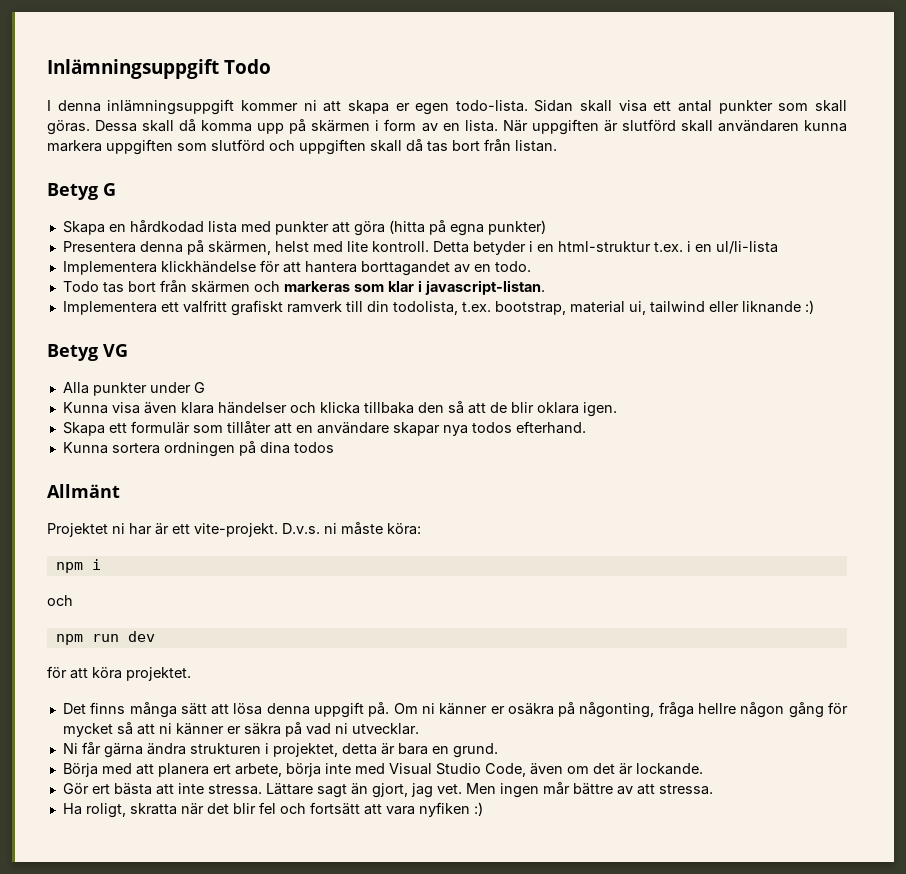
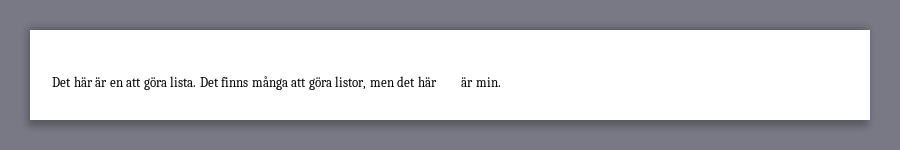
- Inlämningsuppgift Todo
- I denna inlämningsuppgift kommer ni att skapa er egen todo-lista. Sidan skall visa ett antal punkter som skall göras. Dessa skall då komma upp på skärmen i form av en lista. När uppgiften är slutförd skall användaren kunna markera uppgiften som slutförd och uppgiften skall då tas bort från listan.
- Betyg G
- Skapa en hårdkodad lista med punkter att göra (hitta på egna punkter)
- Presentera denna på skärmen, helst med lite kontroll. Detta betyder i en html-struktur t.ex. i en ul/li-lista
- Implementera klickhändelse för att hantera borttagandet av en todo.
- Todo tas bort från skärmen och markeras som klar i javascript-listan.
- Implementera ett valfritt grafiskt ramverk till din todolista, t.ex. bootstrap, material ui, tailwind eller liknande :)
- Betyg VG
- Alla punkter under G
- Kunna visa även klara händelser och klicka tillbaka den så att de blir oklara igen.
- Skapa ett formulär som tillåter att en användare skapar nya todos efterhand.
- Kunna sortera ordningen på dina todos
- Allmänt
- Projektet ni har är ett vite-projekt. D.v.s. ni måste köra:
- npm i
- och
- npm run dev
- för att köra projektet.
- Det finns många sätt att lösa denna uppgift på. Om ni känner er osäkra på någonting, fråga hellre någon gång för mycket så att ni känner er säkra på vad ni utvecklar.
- Ni får gärna ändra strukturen i projektet, detta är bara en grund.
- Börja med att planera ert arbete, börja inte med Visual Studio Code, även om det är lockande.
- Gör ert bästa att inte stressa. Lättare sagt än gjort, jag vet. Men ingen mår bättre av att stressa.
- Ha roligt, skratta när det blir fel och fortsätt att vara nyfiken :)
+ Det här är en att göra lista. Det finns många att göra listor, men det här är min.

